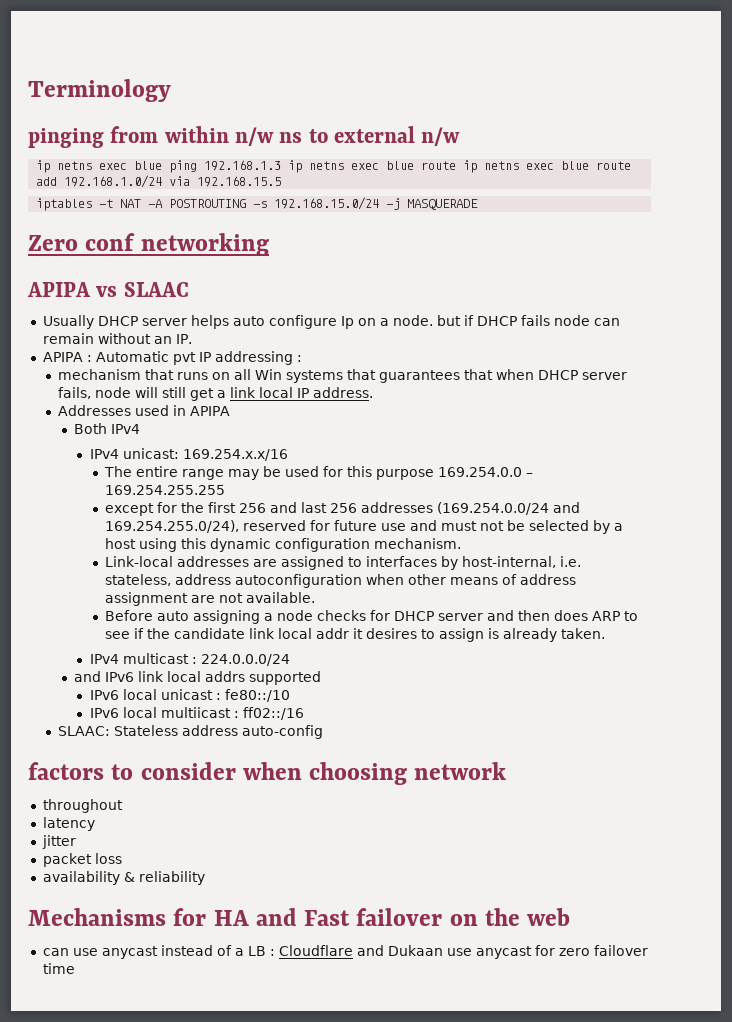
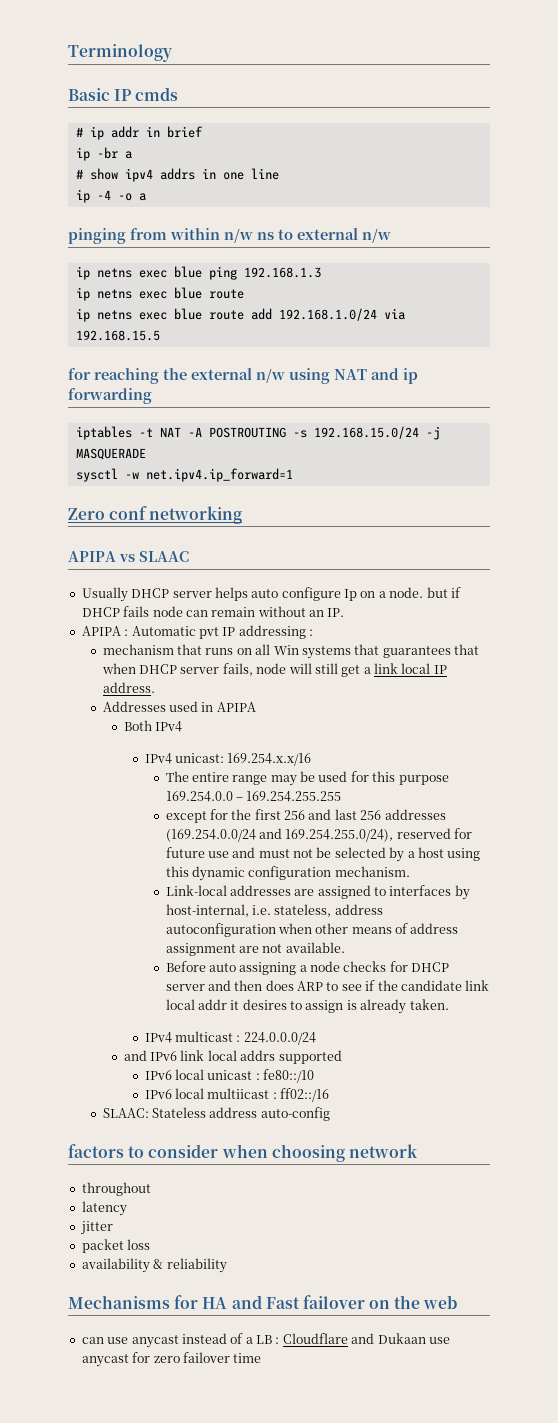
+ Basic IP cmds
+ # ip addr in brief
+ ip -br a
+ # show ipv4 addrs in one line
+ ip -4 -o a
- ip netns exec blue ping 192.168.1.3 ip netns exec blue route ip netns exec blue route add 192.168.1.0/24 via 192.168.15.5
+ ip netns exec blue ping 192.168.1.3
+ ip netns exec blue route
+ ip netns exec blue route add 192.168.1.0/24 via 192.168.15.5
+ for reaching the external n/w using NAT and ip forwarding
+ sysctl -w net.ipv4.ip_forward=1

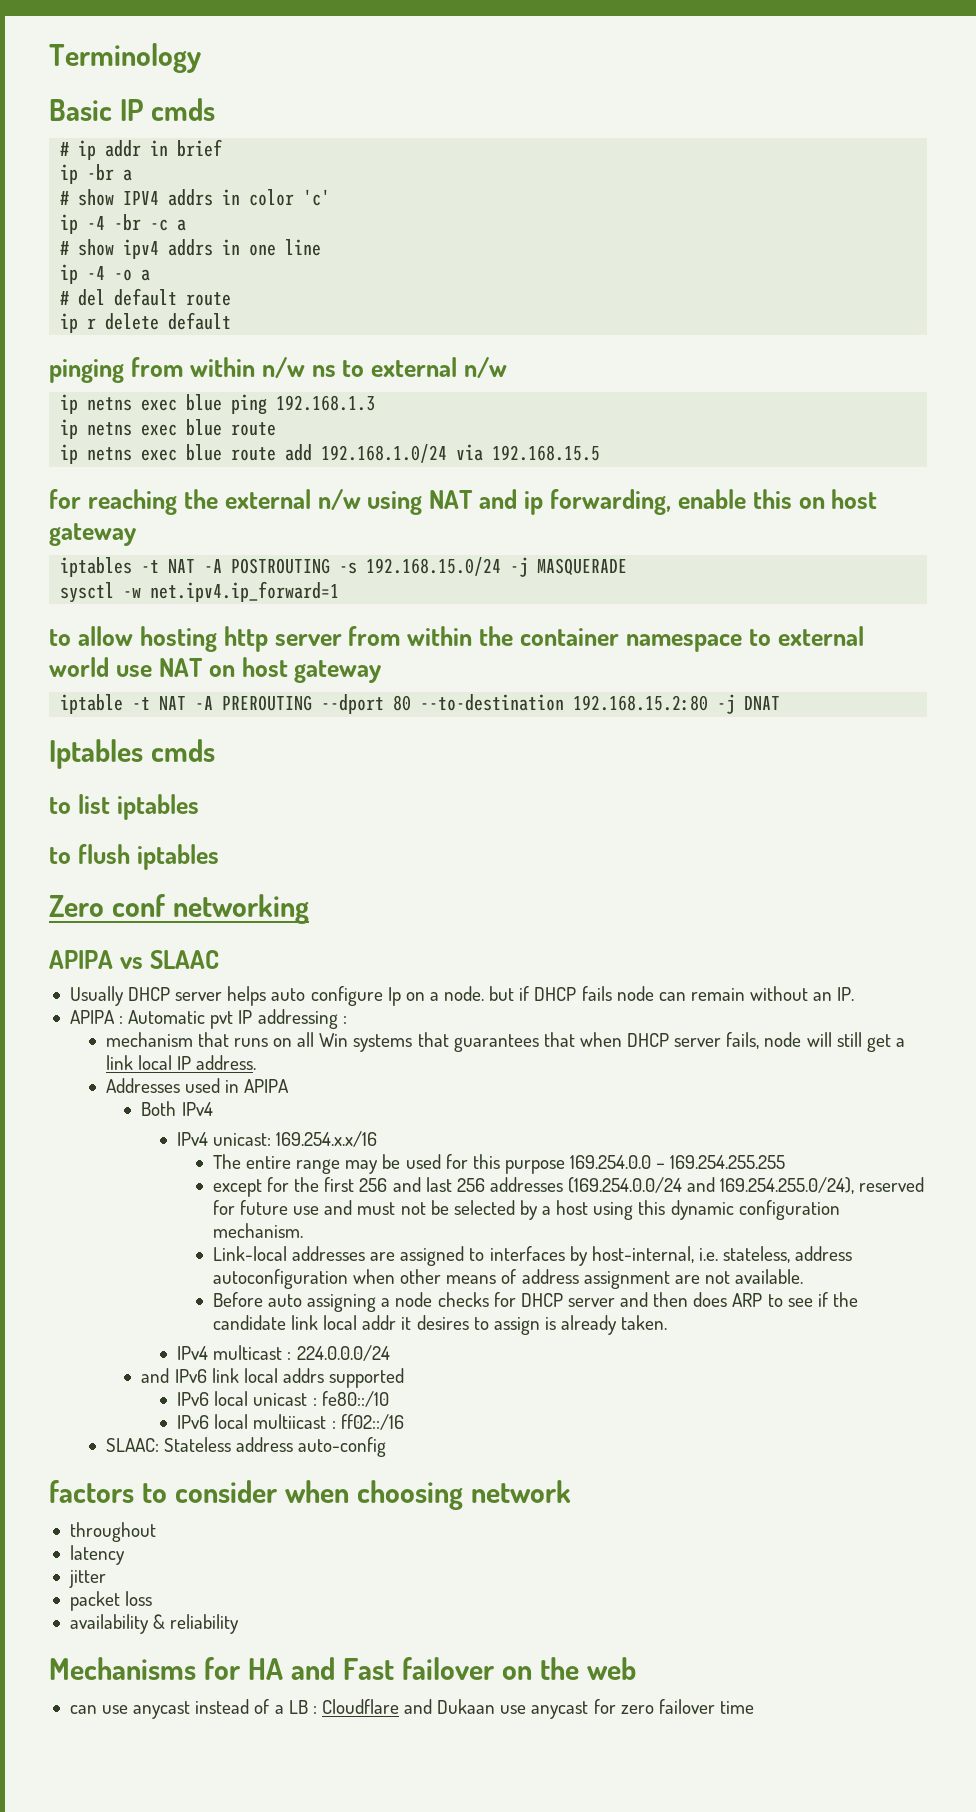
+ # show IPV4 addrs in color 'c'
+ ip -4 -br -c a
+ # del default route
+ ip r delete default
- for reaching the external n/w using NAT and ip forwarding
+ for reaching the external n/w using NAT and ip forwarding, enable this on host gateway
+ to allow hosting http server from within the container namespace to external world use NAT on host gateway
+ iptable -t NAT -A PREROUTING --dport 80 --to-destination 192.168.15.2:80 -j DNAT
+ Iptables cmds
+ to list iptables
+ to flush iptables

